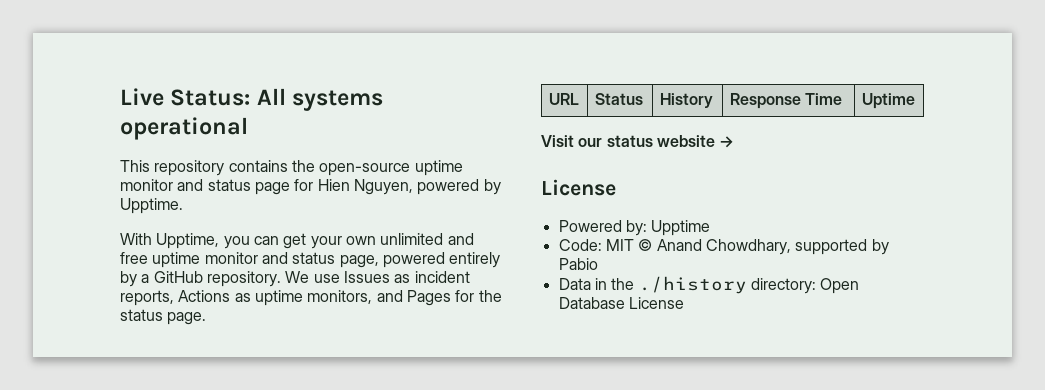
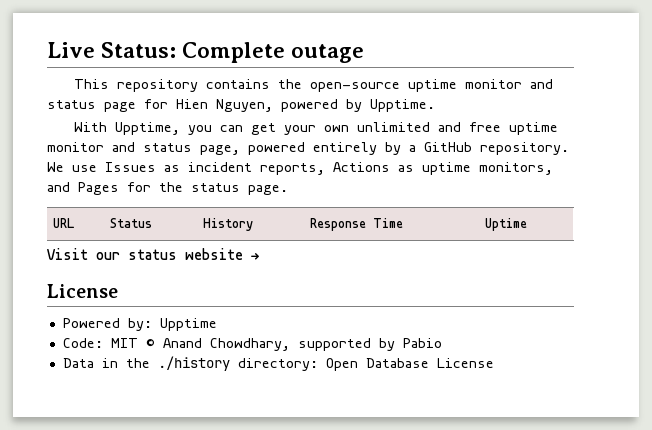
- Live Status: All systems operational
+ Live Status: Complete outage

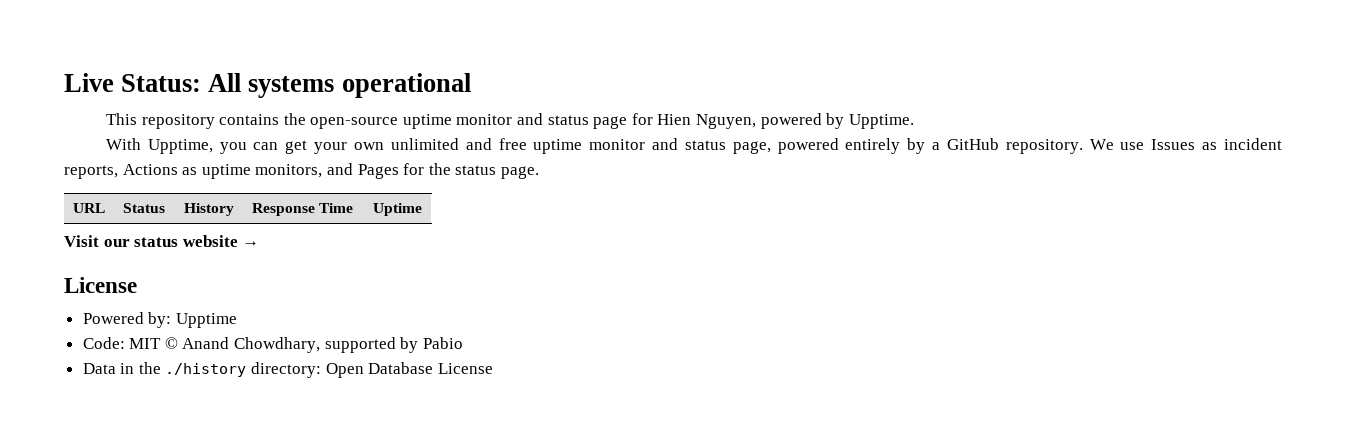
- Live Status: Complete outage
+ Live Status: All systems operational

